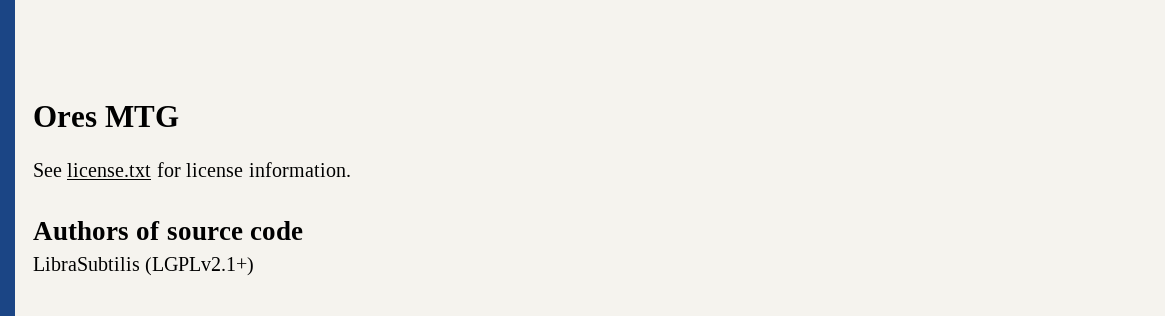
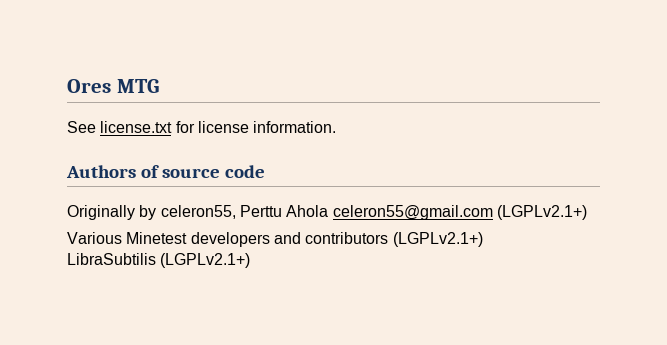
+ Originally by celeron55, Perttu Ahola celeron55@gmail.com (LGPLv2.1+)
+ Various Minetest developers and contributors (LGPLv2.1+)

